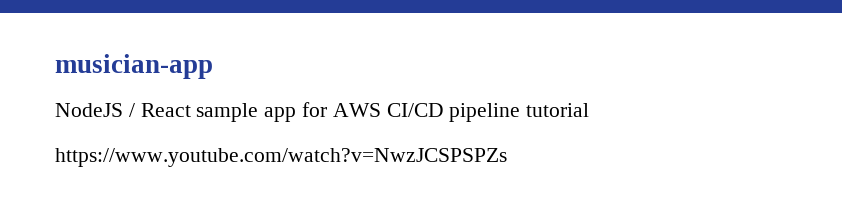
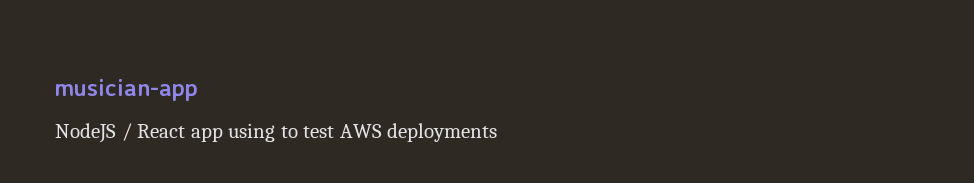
- NodeJS / React sample app for AWS CI/CD pipeline tutorial
- https://www.youtube.com/watch?v=NwzJCSPSPZs
+ NodeJS / React app using to test AWS deployments

